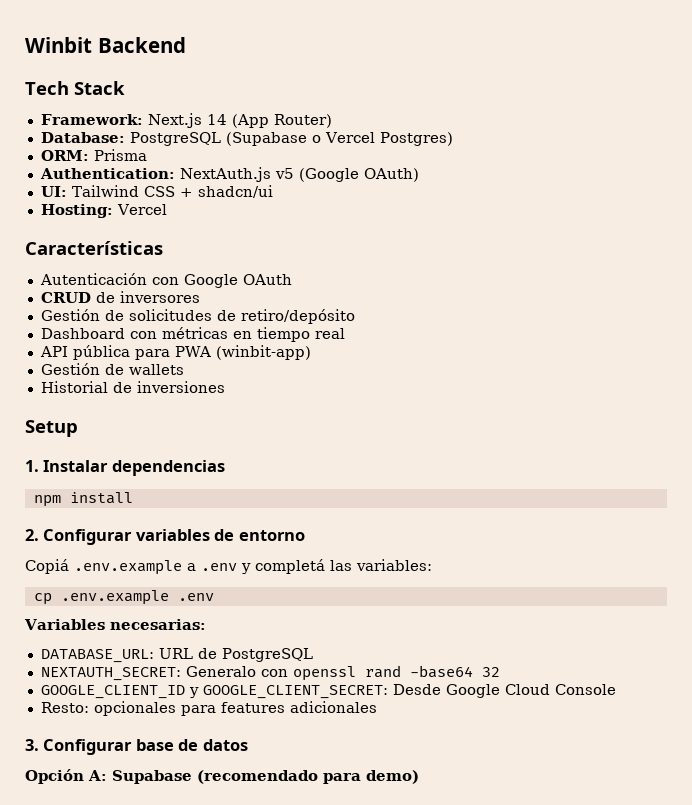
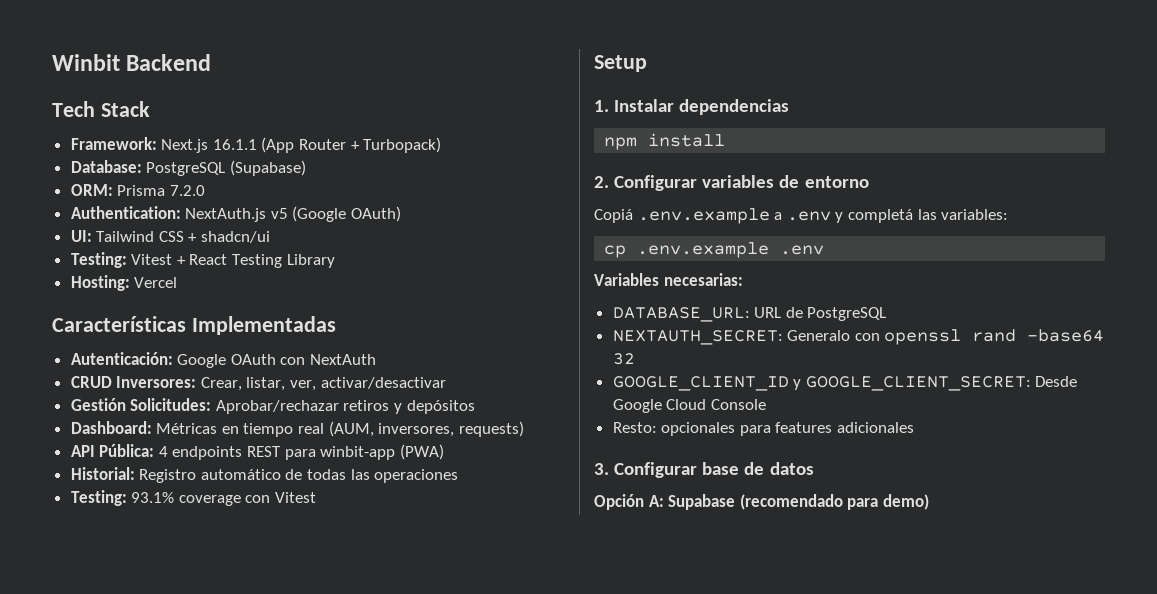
- Framework: Next.js 14 (App Router)
- Database: PostgreSQL (Supabase o Vercel Postgres)
+ Framework: Next.js 16.1.1 (App Router + Turbopack)
+ Database: PostgreSQL (Supabase)
- ORM: Prisma
+ ORM: Prisma 7.2.0
+ Testing: Vitest + React Testing Library
- Características
- Autenticación con Google OAuth
+ Características Implementadas
+ Autenticación: Google OAuth con NextAuth
- CRUD de inversores
- Gestión de solicitudes de retiro/depósito
- Dashboard con métricas en tiempo real
- API pública para PWA (winbit-app)
- Gestión de wallets
- Historial de inversiones
+ CRUD Inversores: Crear, listar, ver, activar/desactivar
+ Gestión Solicitudes: Aprobar/rechazar retiros y depósitos
+ Dashboard: Métricas en tiempo real (AUM, inversores, requests)
+ API Pública: 4 endpoints REST para winbit-app (PWA)
+ Historial: Registro automático de todas las operaciones
+ Testing: 93.1% coverage con Vitest

